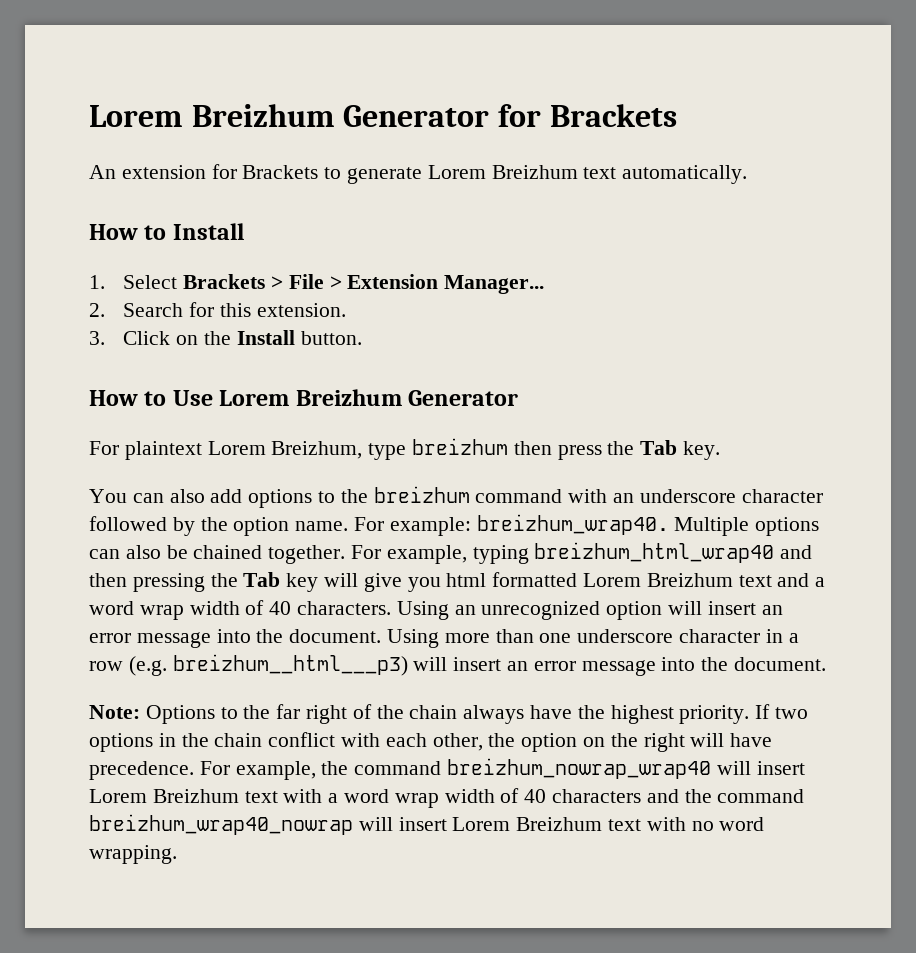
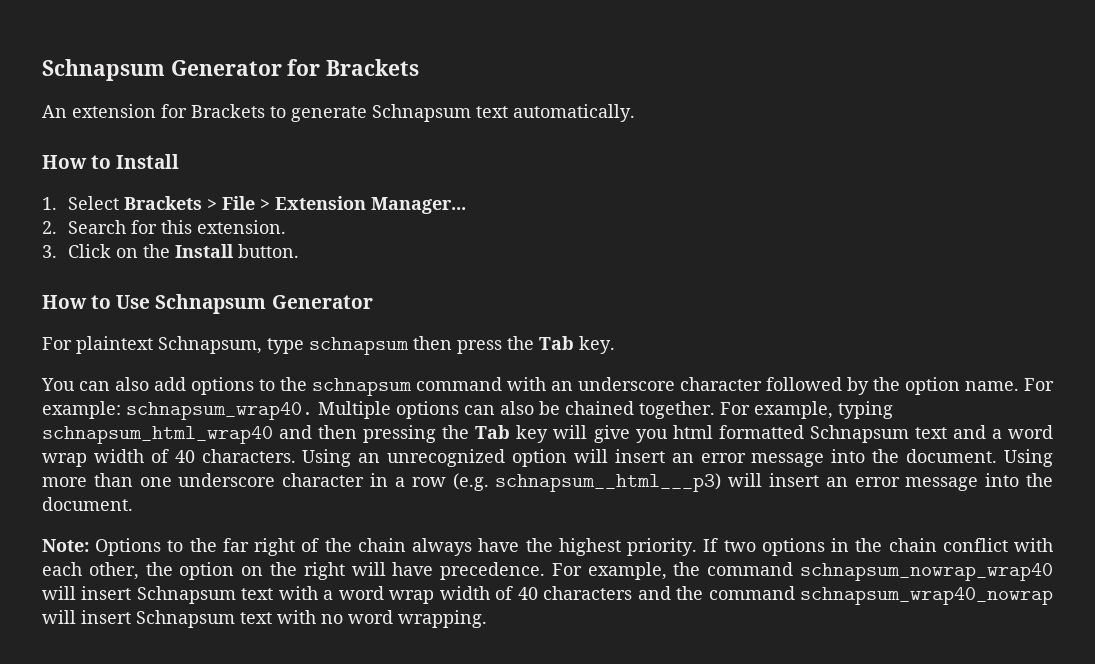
- Lorem Breizhum Generator for Brackets
+ Schnapsum Generator for Brackets
- An extension for Brackets to generate Lorem Breizhum text automatically.
+ An extension for Brackets to generate Schnapsum text automatically.
- How to Use Lorem Breizhum Generator
+ How to Use Schnapsum Generator
- For plaintext Lorem Breizhum, type breizhum then press the Tab key.
+ For plaintext Schnapsum, type schnapsum then press the Tab key.
- You can also add options to the breizhum command with an underscore character followed by the option name.
+ You can also add options to the schnapsum command with an underscore character followed by the option name.
- For example: breizhum_wrap40.
+ For example: schnapsum_wrap40.
- For example, typing breizhum_html_wrap40 and then pressing the Tab key will give you html formatted Lorem Breizhum text and a word wrap width of 40 characters.
+ For example, typing schnapsum_html_wrap40 and then pressing the Tab key will give you html formatted Schnapsum text and a word wrap width of 40 characters.
- Using more than one underscore character in a row (e.g. breizhum__html___p3) will insert an error message into the document.
+ Using more than one underscore character in a row (e.g. schnapsum__html___p3) will insert an error message into the document.
- For example, the command breizhum_nowrap_wrap40 will insert Lorem Breizhum text with a word wrap width of 40 characters and the command breizhum_wrap40_nowrap will insert Lorem Breizhum text with no word wrapping.
+ For example, the command schnapsum_nowrap_wrap40 will insert Schnapsum text with a word wrap width of 40 characters and the command schnapsum_wrap40_nowrap will insert Schnapsum text with no word wrapping.

